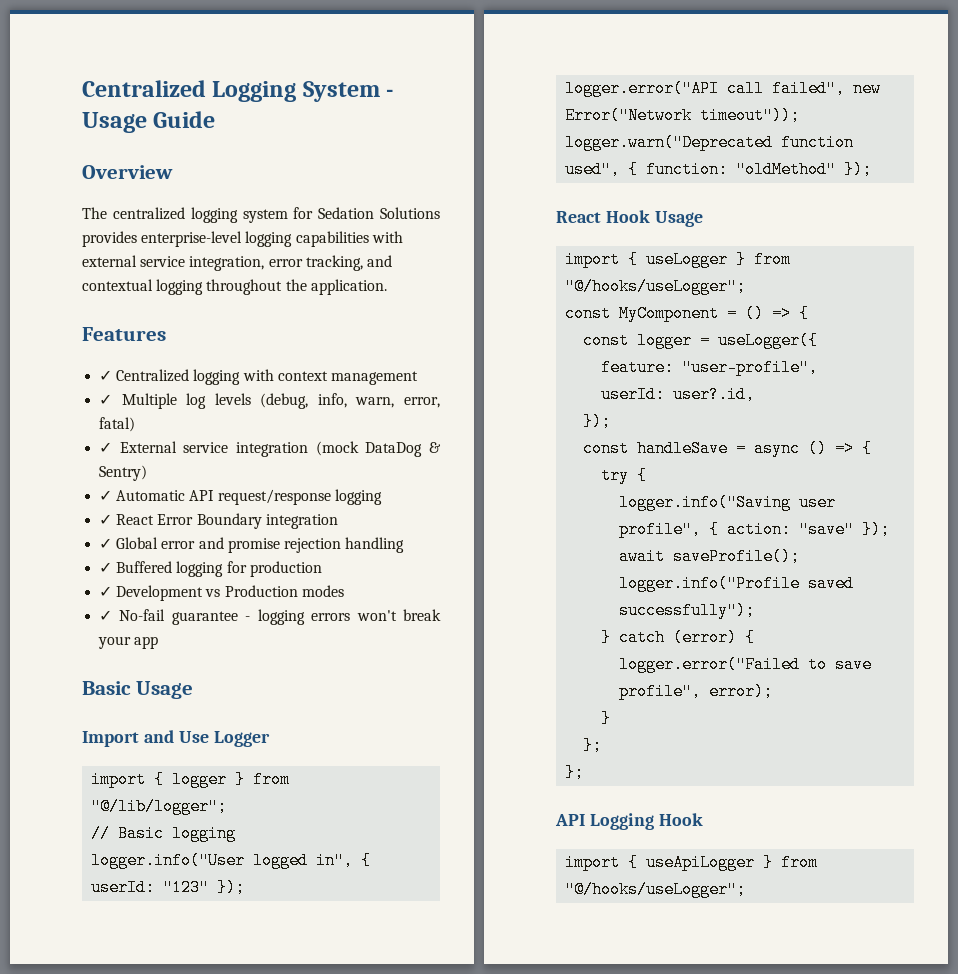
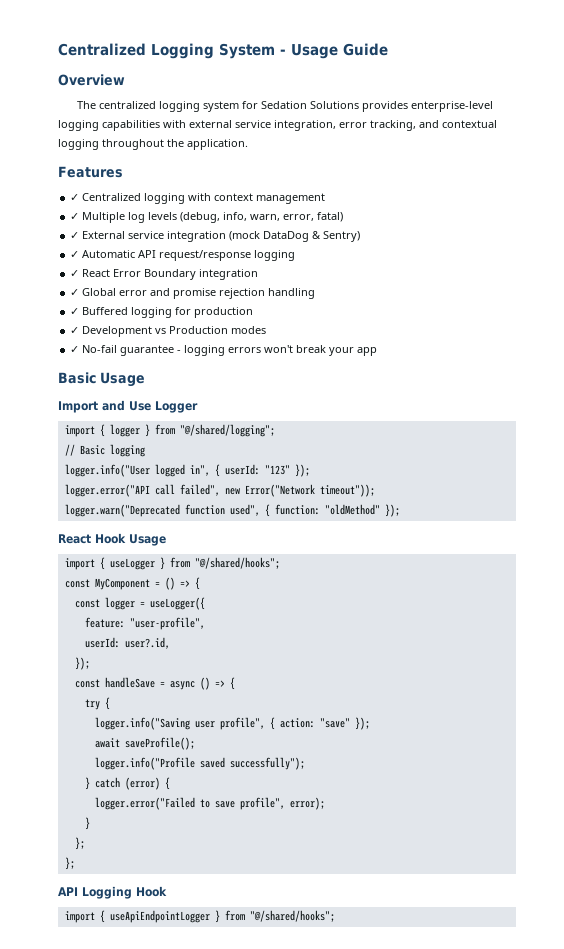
- import { logger } from "@/lib/logger";
+ import { logger } from "@/shared/logging";
- import { useLogger } from "@/hooks/useLogger";
+ import { useLogger } from "@/shared/hooks";
- import { useApiLogger } from "@/hooks/useLogger";
+ import { useApiEndpointLogger } from "@/shared/hooks";

